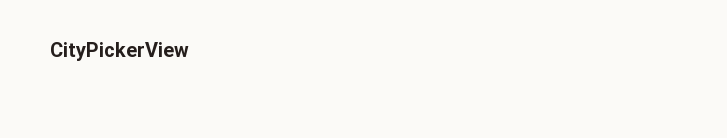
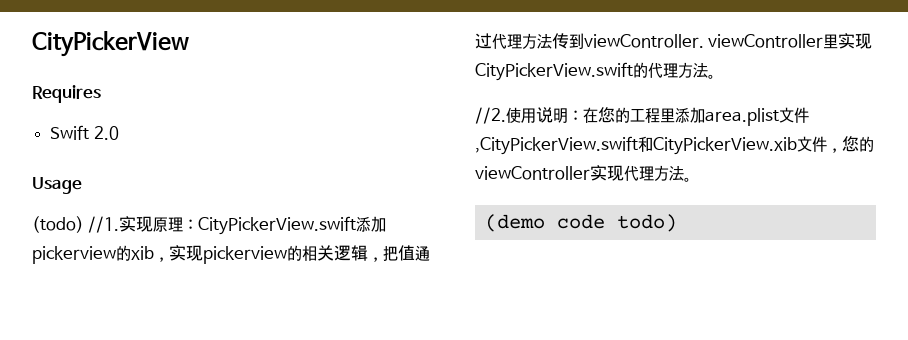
+ Requires
+ Swift 2.0
+ Usage
+ (todo) //1.实现原理：CityPickerView.swift添加pickerview的xib，实现pickerview的相关逻辑，把值通过代理方法传到viewController. viewController里实现CityPickerView.swift的代理方法。
+ //2.使用说明：在您的工程里添加area.plist文件,CityPickerView.swift和CityPickerView.xib文件，您的viewController实现代理方法。
+ (demo code todo)

